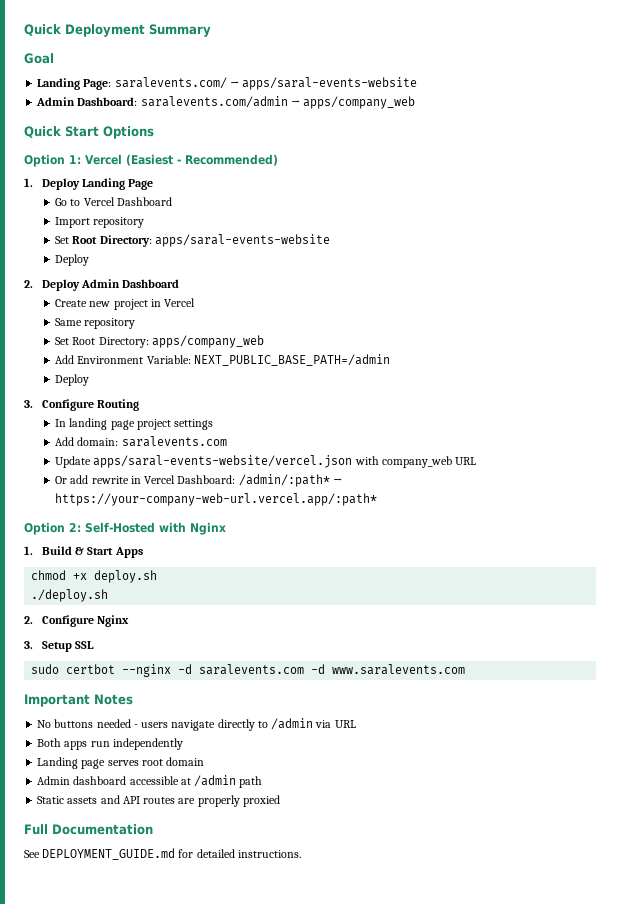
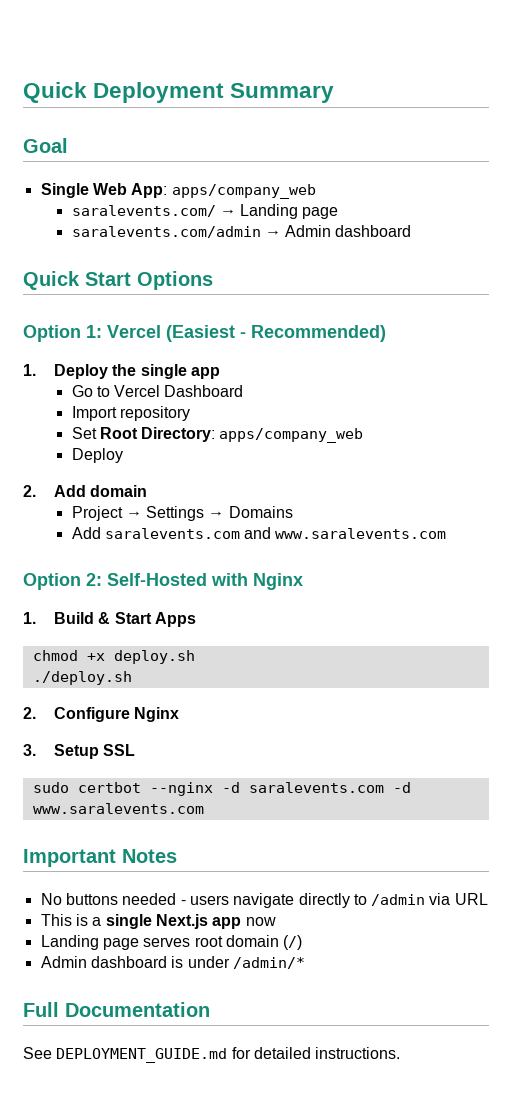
- Landing Page: saralevents.com/ → apps/saral-events-website
- Admin Dashboard: saralevents.com/admin → apps/company_web
+ Single Web App: apps/company_web
+ saralevents.com/ → Landing page
+ saralevents.com/admin → Admin dashboard
- 1. Deploy Landing Page
+ 1. Deploy the single app
- Set Root Directory: apps/saral-events-website
+ Set Root Directory: apps/company_web
- 2. Deploy Admin Dashboard
- Create new project in Vercel
- Same repository
- Set Root Directory: apps/company_web
- Add Environment Variable: NEXT_PUBLIC_BASE_PATH=/admin
- Deploy
- 3. Configure Routing
- In landing page project settings
- Add domain: saralevents.com
- Update apps/saral-events-website/vercel.json with company_web URL
- Or add rewrite in Vercel Dashboard: /admin/:path* → https://your-company-web-url.vercel.app/:path*
+ 2. Add domain
+ Project → Settings → Domains
+ Add saralevents.com and www.saralevents.com
- Both apps run independently
+ This is a single Next.js app now
- Landing page serves root domain
- Admin dashboard accessible at /admin path
- Static assets and API routes are properly proxied
+ Landing page serves root domain (/)
+ Admin dashboard is under /admin/*

